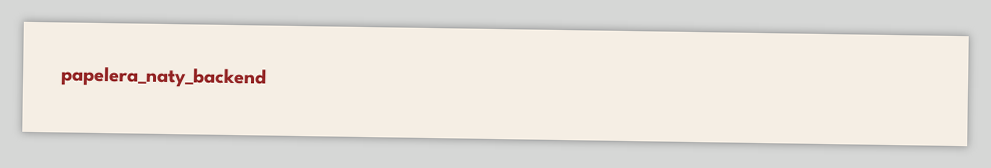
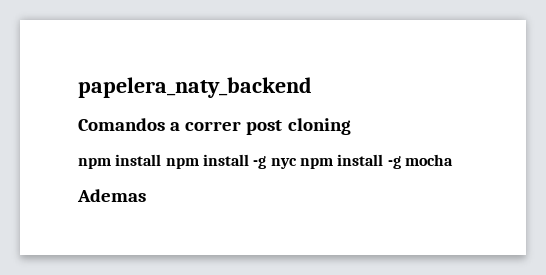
+ Comandos a correr post cloning
+ npm install npm install -g nyc npm install -g mocha
+ Ademas

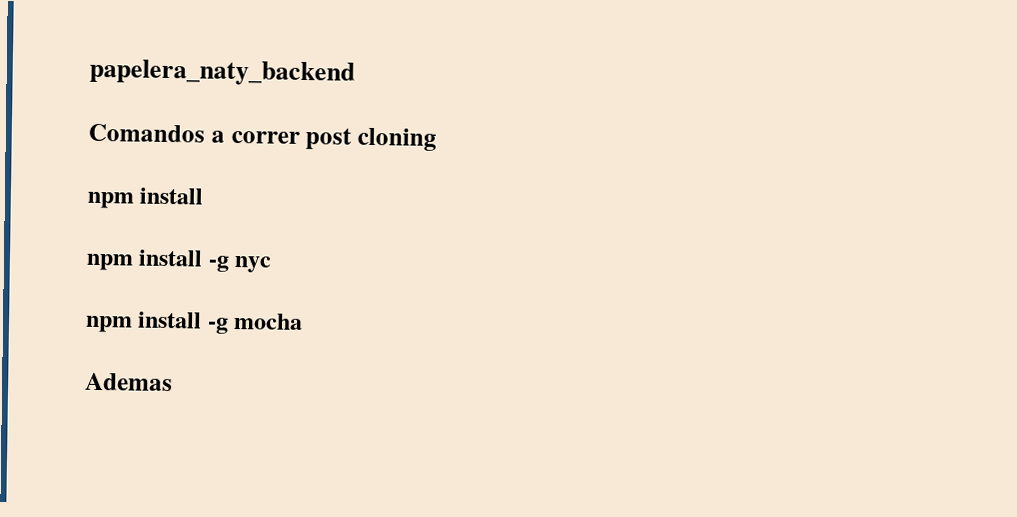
  Comandos a correr post cloning
- npm install npm install -g nyc npm install -g mocha
+ npm install
+ npm install -g nyc
+ npm install -g mocha

